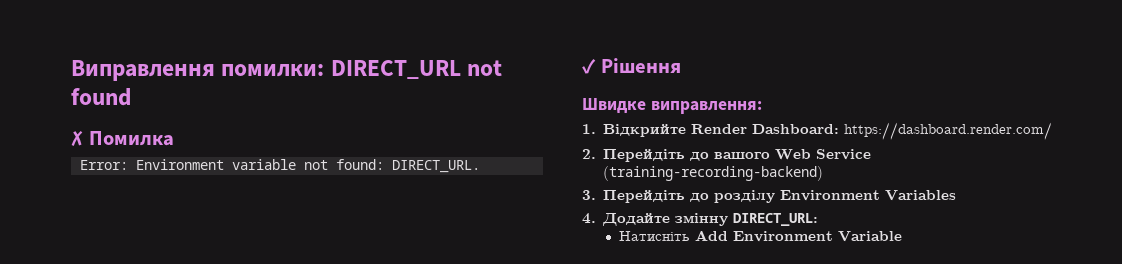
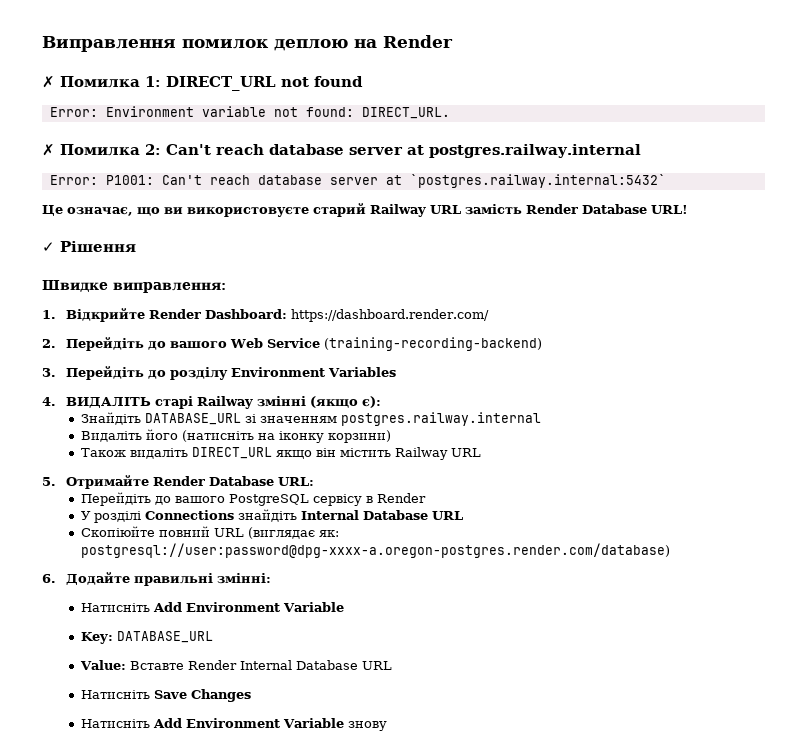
- Виправлення помилки: DIRECT_URL not found
+ Виправлення помилок деплою на Render
+ ✗ Помилка 1: DIRECT_URL not found
- ✗ Помилка
+ ✗ Помилка 2: Can't reach database server at postgres.railway.internal
+ Error: P1001: Can't reach database server at `postgres.railway.internal:5432`
+ Це означає, що ви використовуєте старий Railway URL замість Render Database URL!
- 4. Додайте змінну DIRECT_URL:
+ 4. ВИДАЛІТЬ старі Railway змінні (якщо є):
+ Знайдіть DATABASE_URL зі значенням postgres.railway.internal
+ Видаліть його (натисніть на іконку корзини)
+ Також видаліть DIRECT_URL якщо він містить Railway URL
+ 5. Отримайте Render Database URL:
+ Перейдіть до вашого PostgreSQL сервісу в Render
+ У розділі Connections знайдіть Internal Database URL
+ Скопіюйте повний URL (виглядає як: postgresql://user:password@dpg-xxxx-a.oregon-postgres.render.com/database)
+ 6. Додайте правильні змінні:
  Натисніть Add Environment Variable
+ Key: DATABASE_URL
+ Value: Вставте Render Internal Database URL
+ Натисніть Save Changes
+ Натисніть Add Environment Variable знову

